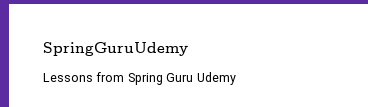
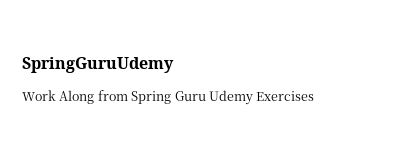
- Lessons from Spring Guru Udemy
+ Work Along from Spring Guru Udemy Exercises

